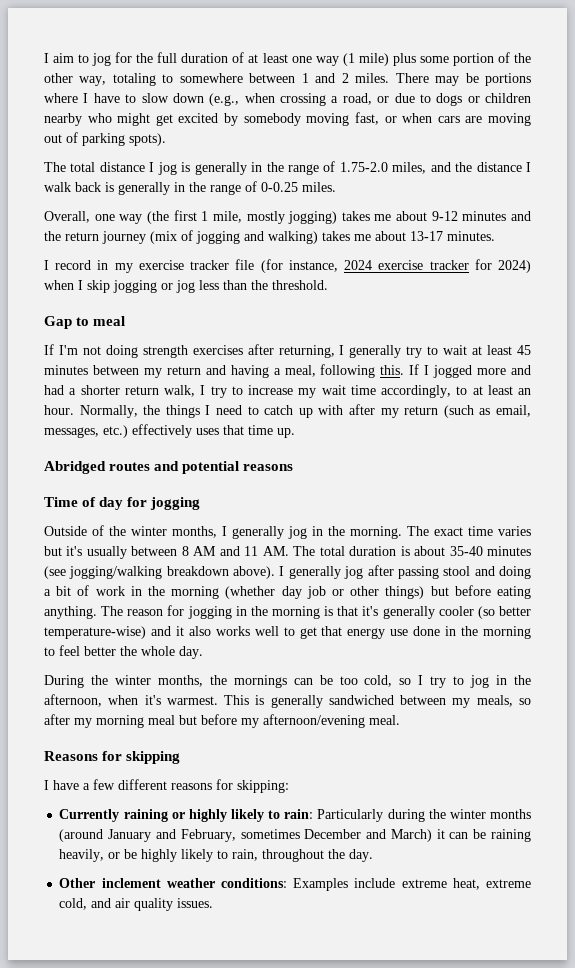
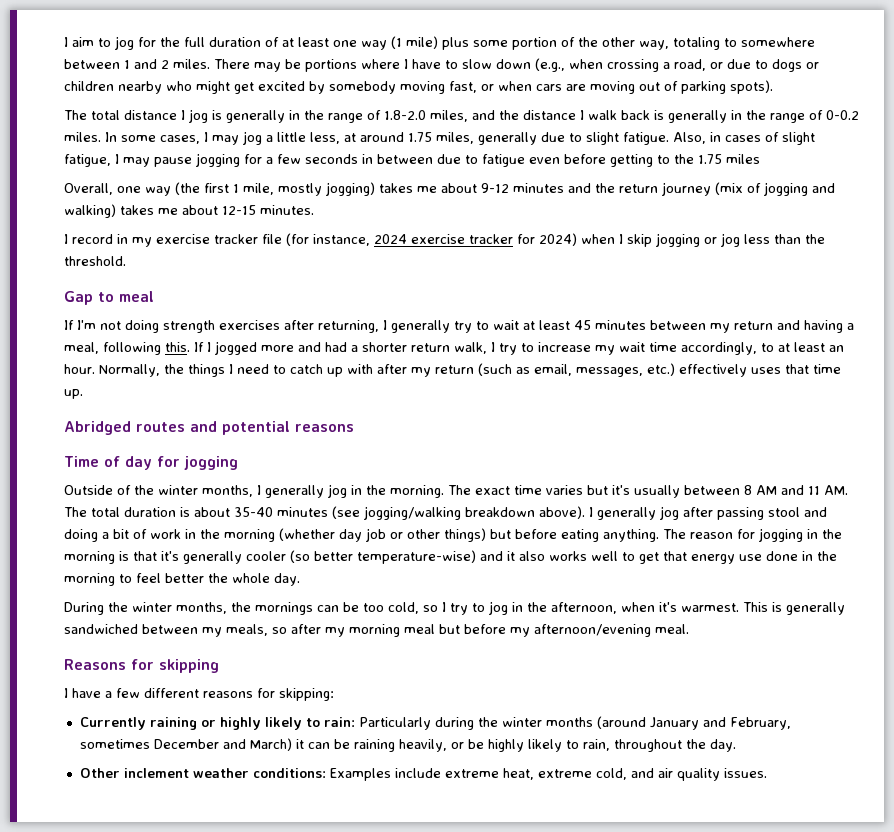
- The total distance I jog is generally in the range of 1.75-2.0 miles, and the distance I walk back is generally in the range of 0-0.25 miles.
+ The total distance I jog is generally in the range of 1.8-2.0 miles, and the distance I walk back is generally in the range of 0-0.2 miles. In some cases, I may jog a little less, at around 1.75 miles, generally due to slight fatigue. Also, in cases of slight fatigue, I may pause jogging for a few seconds in between due to fatigue even before getting to the 1.75 miles
- Overall, one way (the first 1 mile, mostly jogging) takes me about 9-12 minutes and the return journey (mix of jogging and walking) takes me about 13-17 minutes.
+ Overall, one way (the first 1 mile, mostly jogging) takes me about 9-12 minutes and the return journey (mix of jogging and walking) takes me about 12-15 minutes.

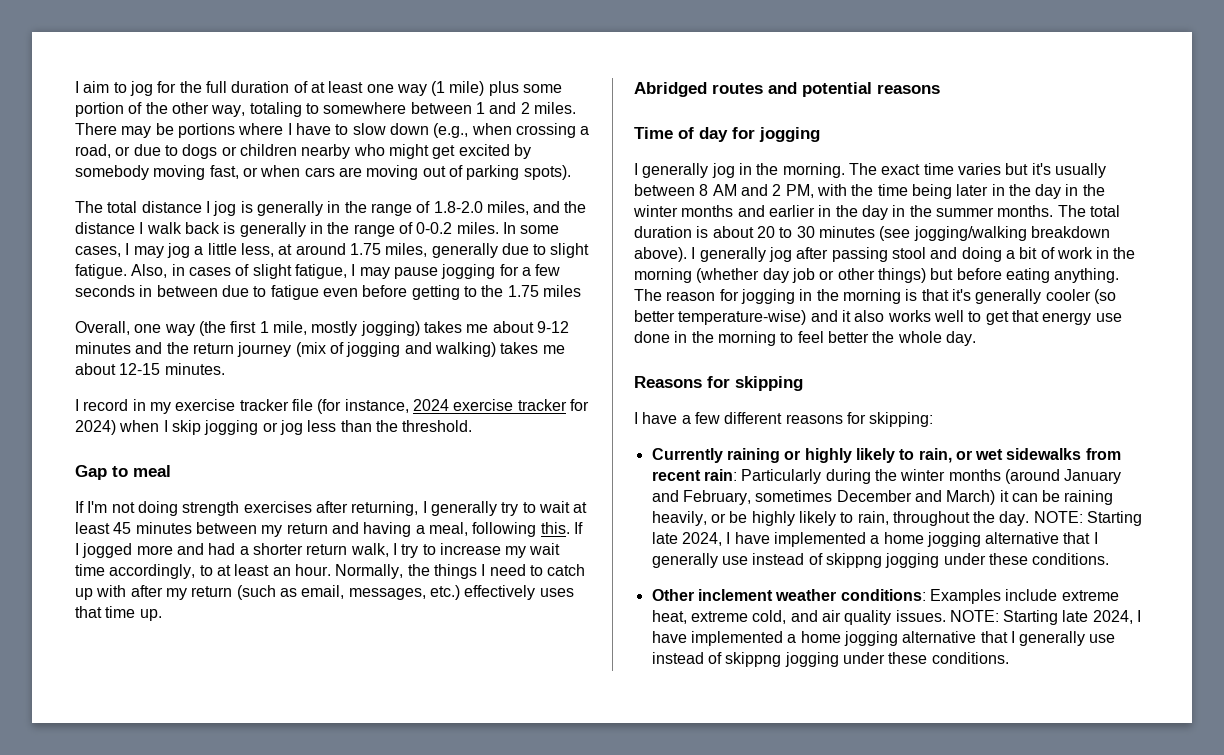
- Outside of the winter months, I generally jog in the morning.
+ I generally jog in the morning.
- The exact time varies but it's usually between 8 AM and 11 AM. The total duration is about 35-40 minutes (see jogging/walking breakdown above).
+ The exact time varies but it's usually between 8 AM and 2 PM, with the time being later in the day in the winter months and earlier in the day in the summer months. The total duration is about 20 to 30 minutes (see jogging/walking breakdown above).
- During the winter months, the mornings can be too cold, so I try to jog in the afternoon, when it's warmest. This is generally sandwiched between my meals, so after my morning meal but before my afternoon/evening meal.
- Currently raining or highly likely to rain: Particularly during the winter months (around January and February, sometimes December and March) it can be raining heavily, or be highly likely to rain, throughout the day.
+ Currently raining or highly likely to rain, or wet sidewalks from recent rain: Particularly during the winter months (around January and February, sometimes December and March) it can be raining heavily, or be highly likely to rain, throughout the day. NOTE: Starting late 2024, I have implemented a home jogging alternative that I generally use instead of skippng jogging under these conditions.
- Other inclement weather conditions: Examples include extreme heat, extreme cold, and air quality issues.
+ Other inclement weather conditions: Examples include extreme heat, extreme cold, and air quality issues. NOTE: Starting late 2024, I have implemented a home jogging alternative that I generally use instead of skippng jogging under these conditions.

